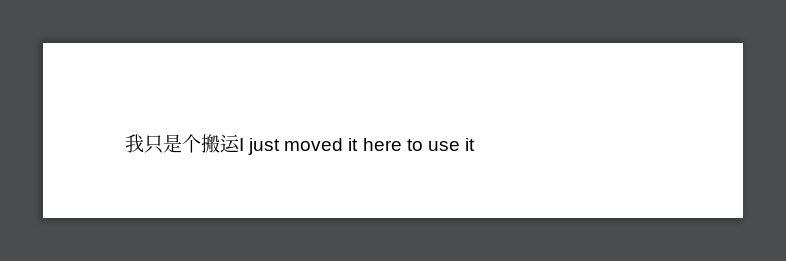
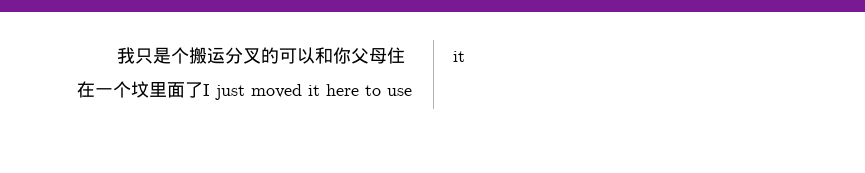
- 我只是个搬运I just moved it here to use it
+ 我只是个搬运分叉的可以和你父母住在一个坟里面了I just moved it here to use it

